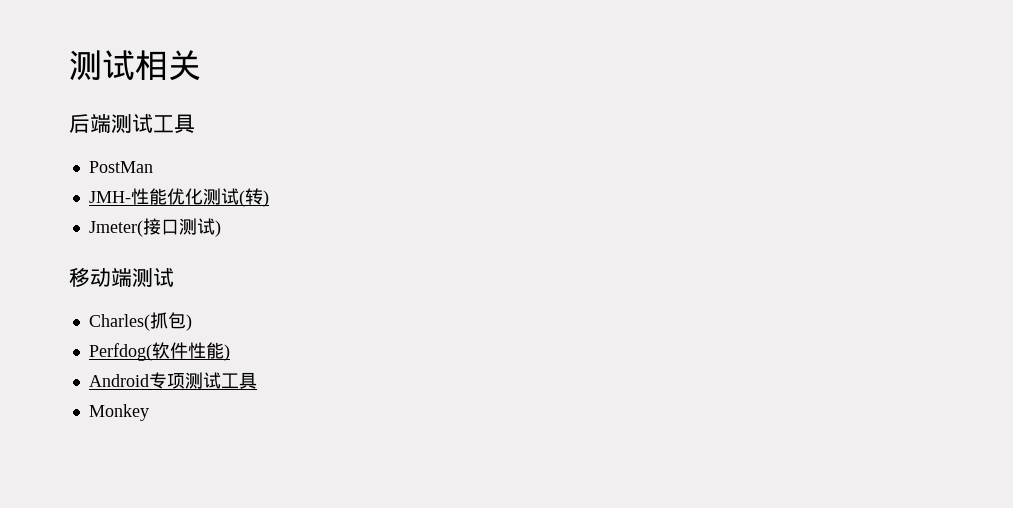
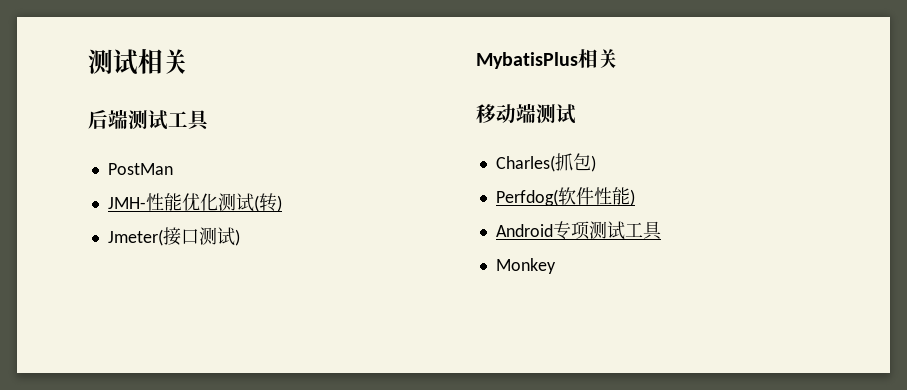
+ MybatisPlus相关

